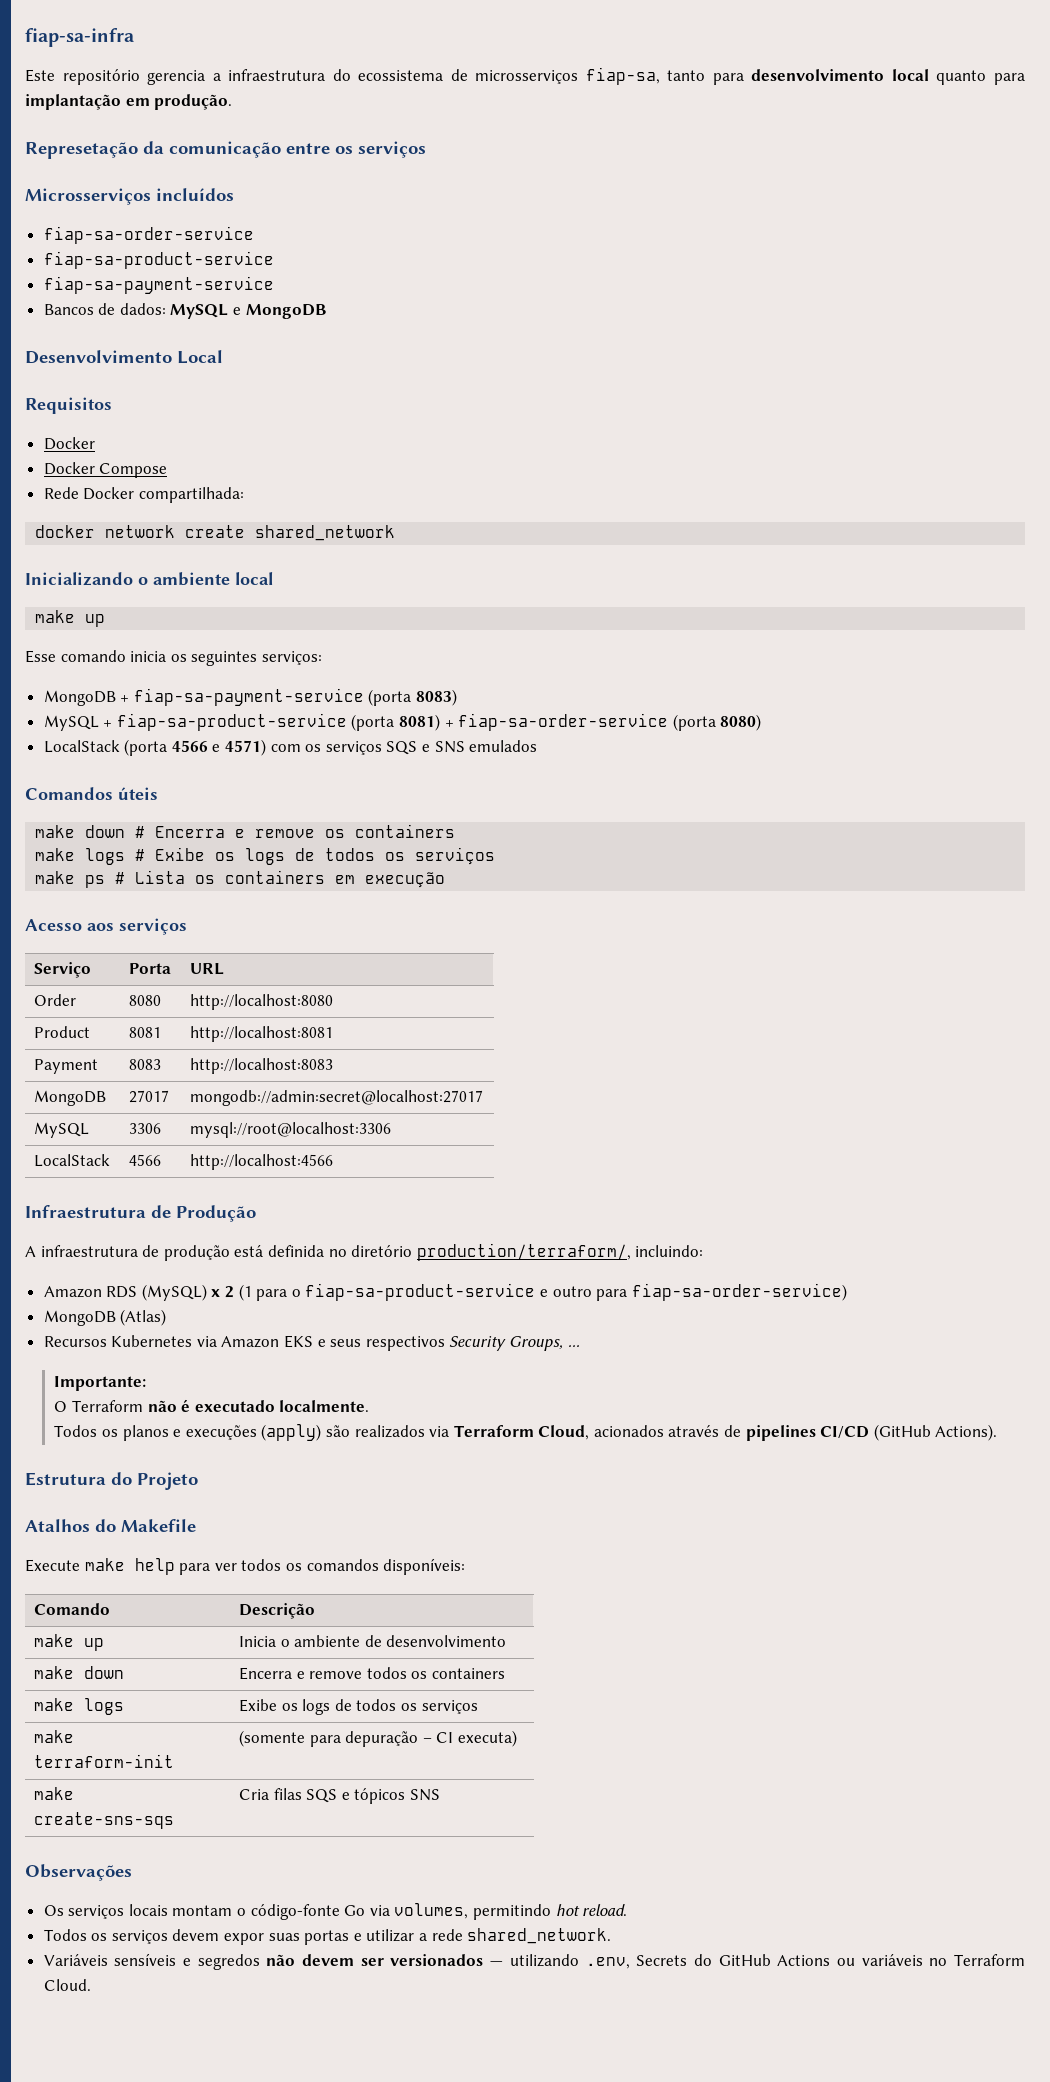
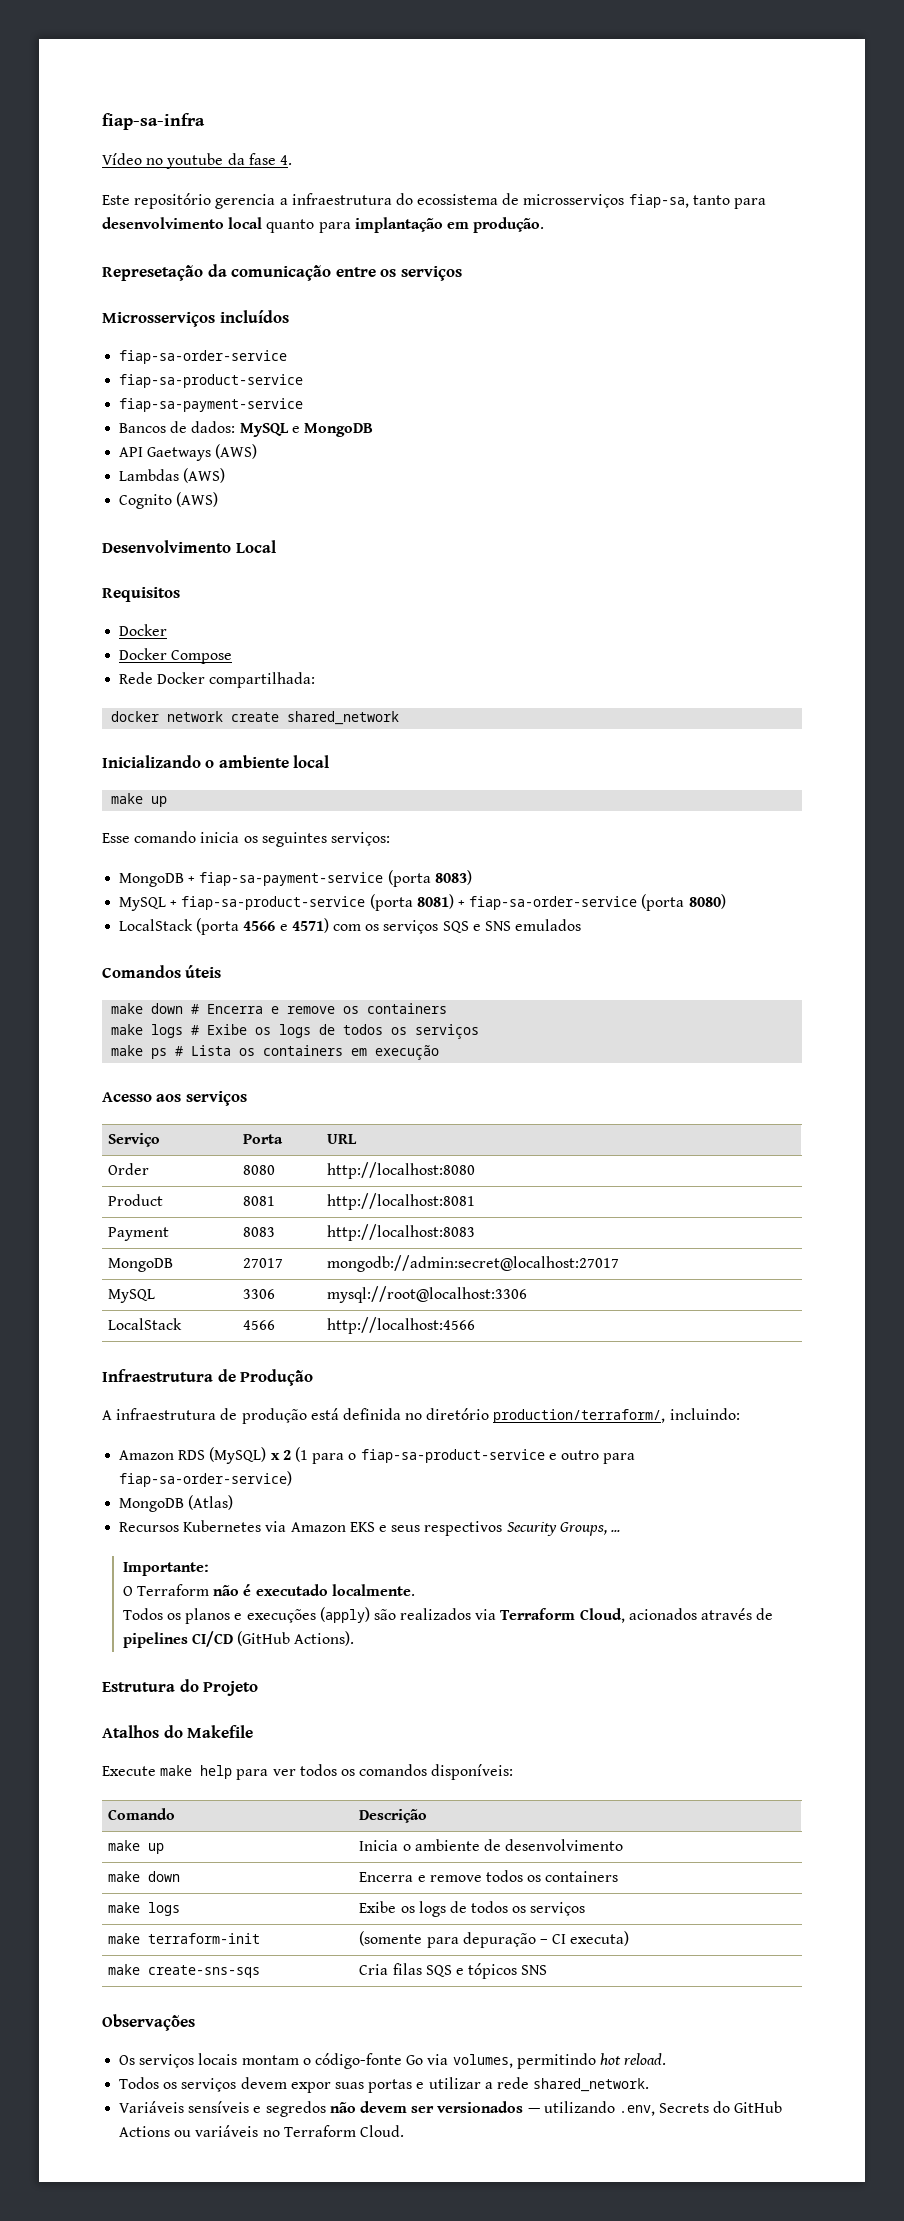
+ Vídeo no youtube da fase 4.
+ API Gaetways (AWS)
+ Lambdas (AWS)
+ Cognito (AWS)

